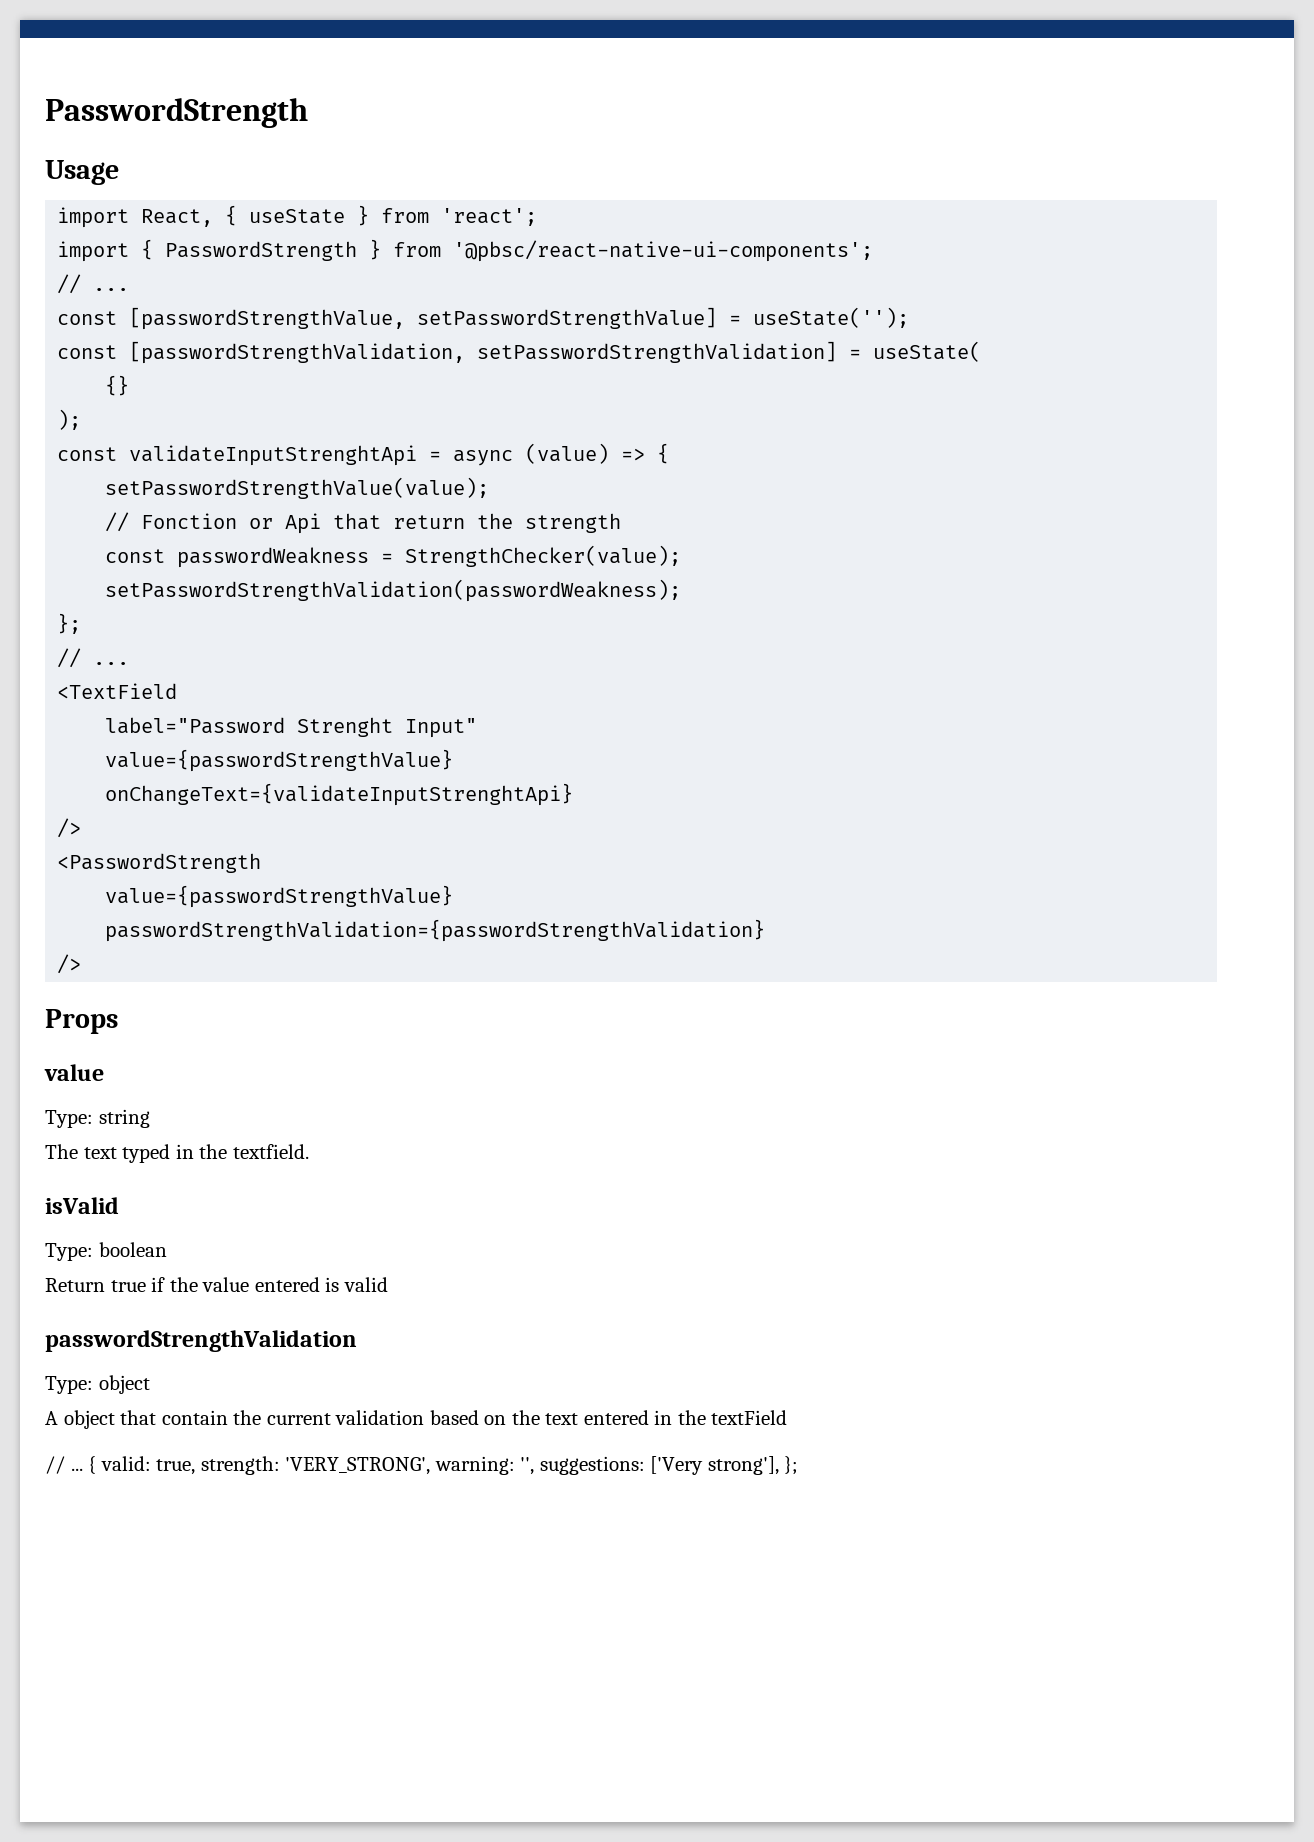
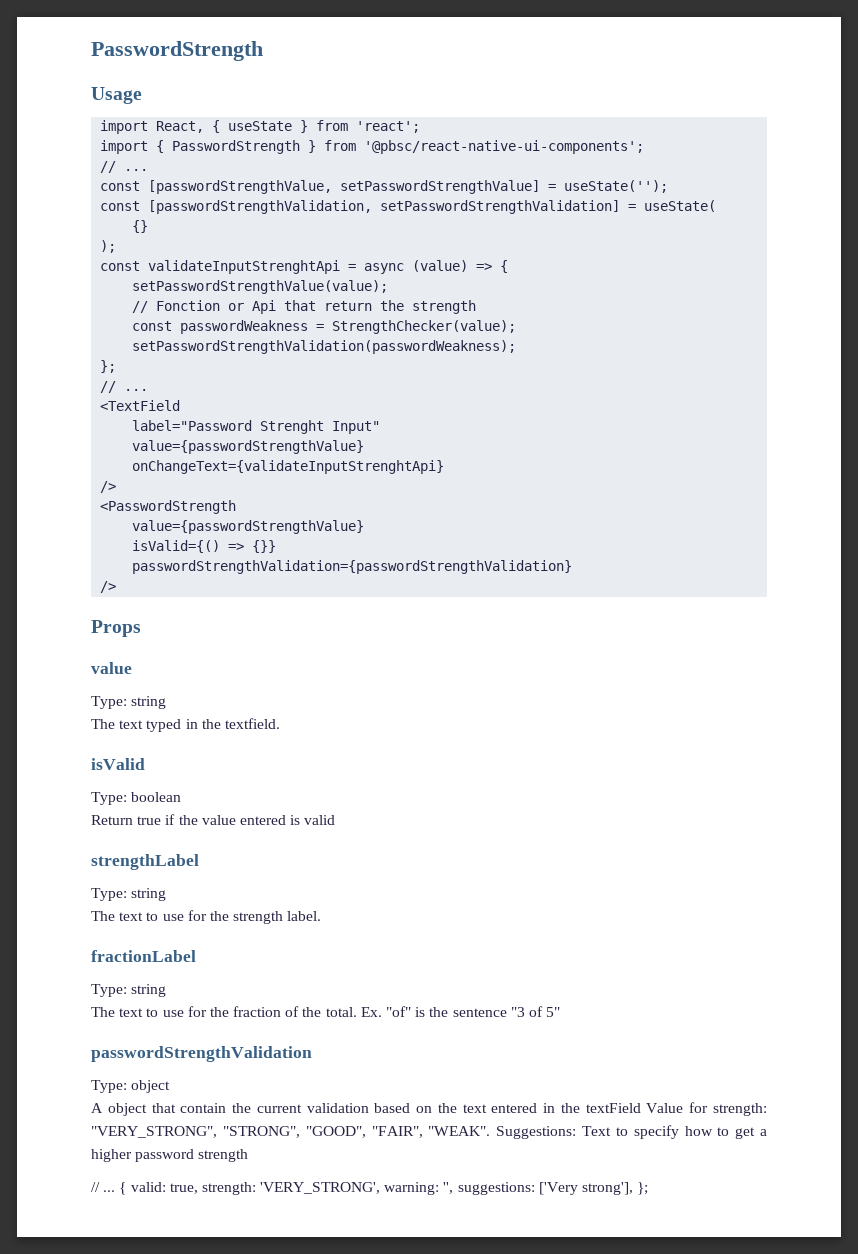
+ isValid={() => {}}
+ strengthLabel
+ Type: string
+ The text to use for the strength label.
+ fractionLabel
+ Type: string
+ The text to use for the fraction of the total. Ex. "of" is the sentence "3 of 5"
- A object that contain the current validation based on the text entered in the textField
+ A object that contain the current validation based on the text entered in the textField Value for strength: "VERY_STRONG", "STRONG", "GOOD", "FAIR", "WEAK". Suggestions: Text to specify how to get a higher password strength

